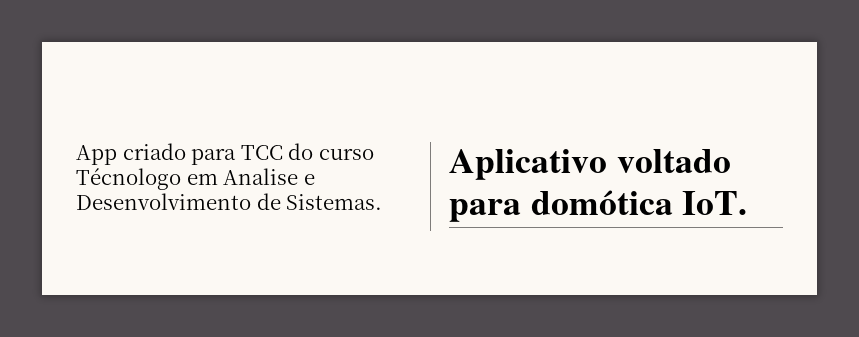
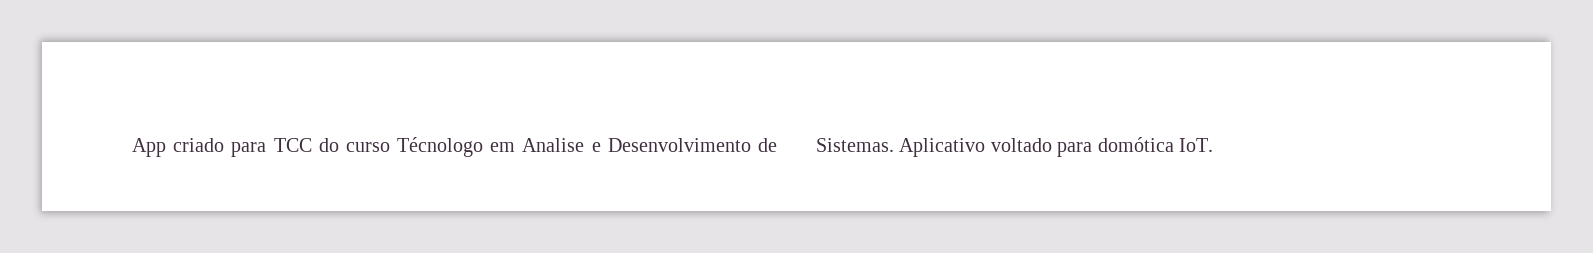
- App criado para TCC do curso Técnologo em Analise e Desenvolvimento de Sistemas.
- Aplicativo voltado para domótica IoT.
+ App criado para TCC do curso Técnologo em Analise e Desenvolvimento de Sistemas. Aplicativo voltado para domótica IoT.

